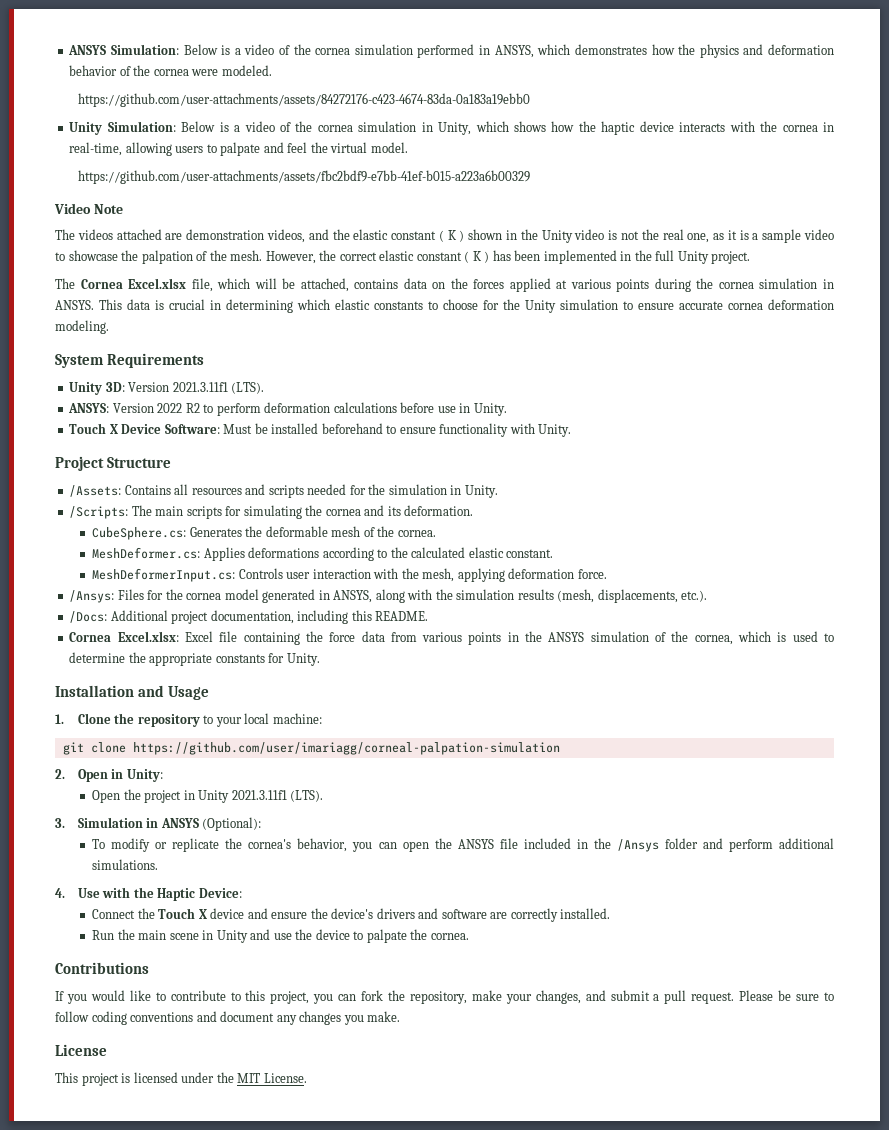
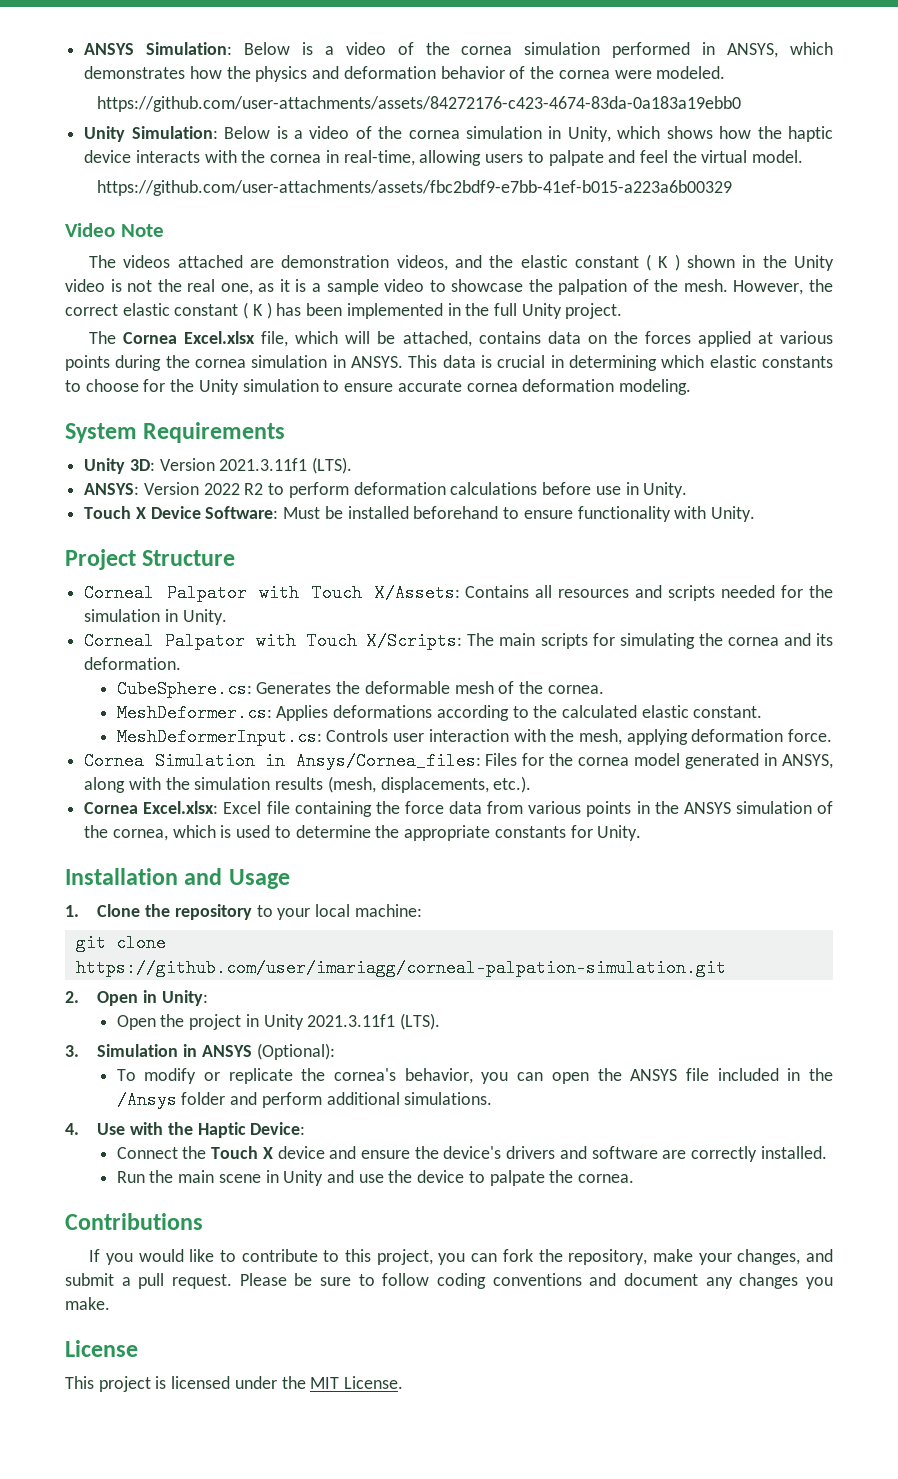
- /Assets: Contains all resources and scripts needed for the simulation in Unity.
+ Corneal Palpator with Touch X/Assets: Contains all resources and scripts needed for the simulation in Unity.
- /Scripts: The main scripts for simulating the cornea and its deformation.
+ Corneal Palpator with Touch X/Scripts: The main scripts for simulating the cornea and its deformation.
- /Ansys: Files for the cornea model generated in ANSYS, along with the simulation results (mesh, displacements, etc.).
+ Cornea Simulation in Ansys/Cornea_files: Files for the cornea model generated in ANSYS, along with the simulation results (mesh, displacements, etc.).
- /Docs: Additional project documentation, including this README.
- git clone https://github.com/user/imariagg/corneal-palpation-simulation
+ git clone https://github.com/user/imariagg/corneal-palpation-simulation.git

